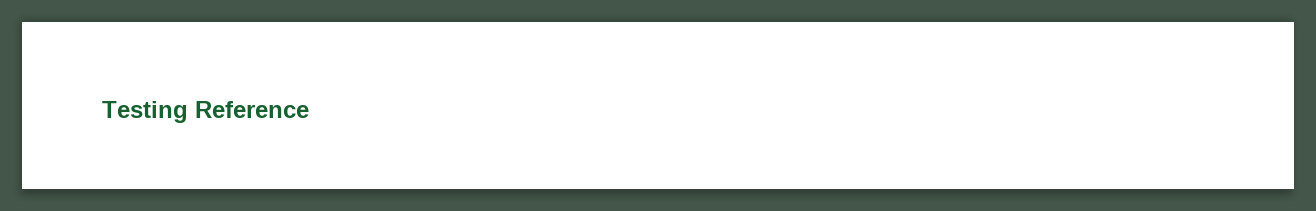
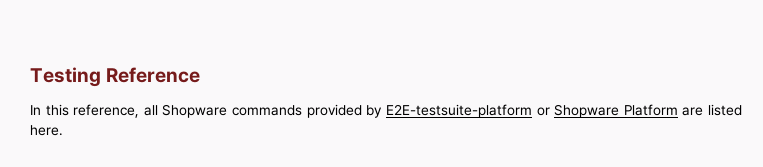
+ In this reference, all Shopware commands provided by E2E-testsuite-platform or Shopware Platform are listed here.

